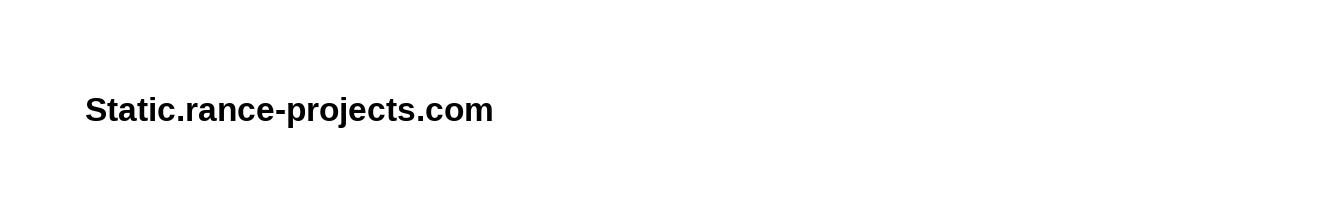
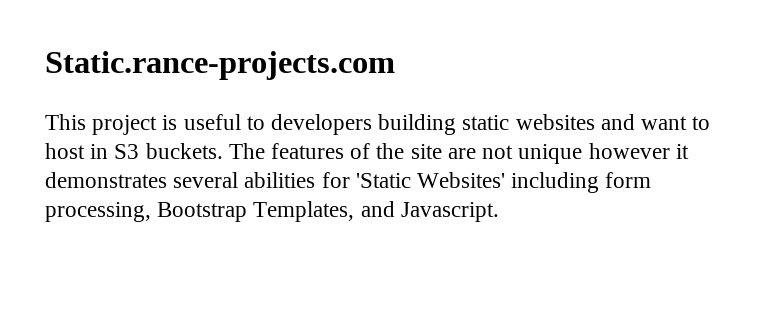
+ This project is useful to developers building static websites and want to host in S3 buckets. The features of the site are not unique however it demonstrates several abilities for 'Static Websites' including form processing, Bootstrap Templates, and Javascript.

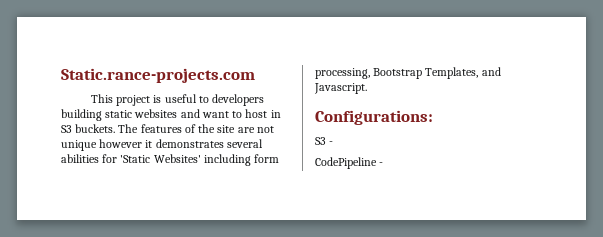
+ Configurations:
+ S3 -
+ CodePipeline -

